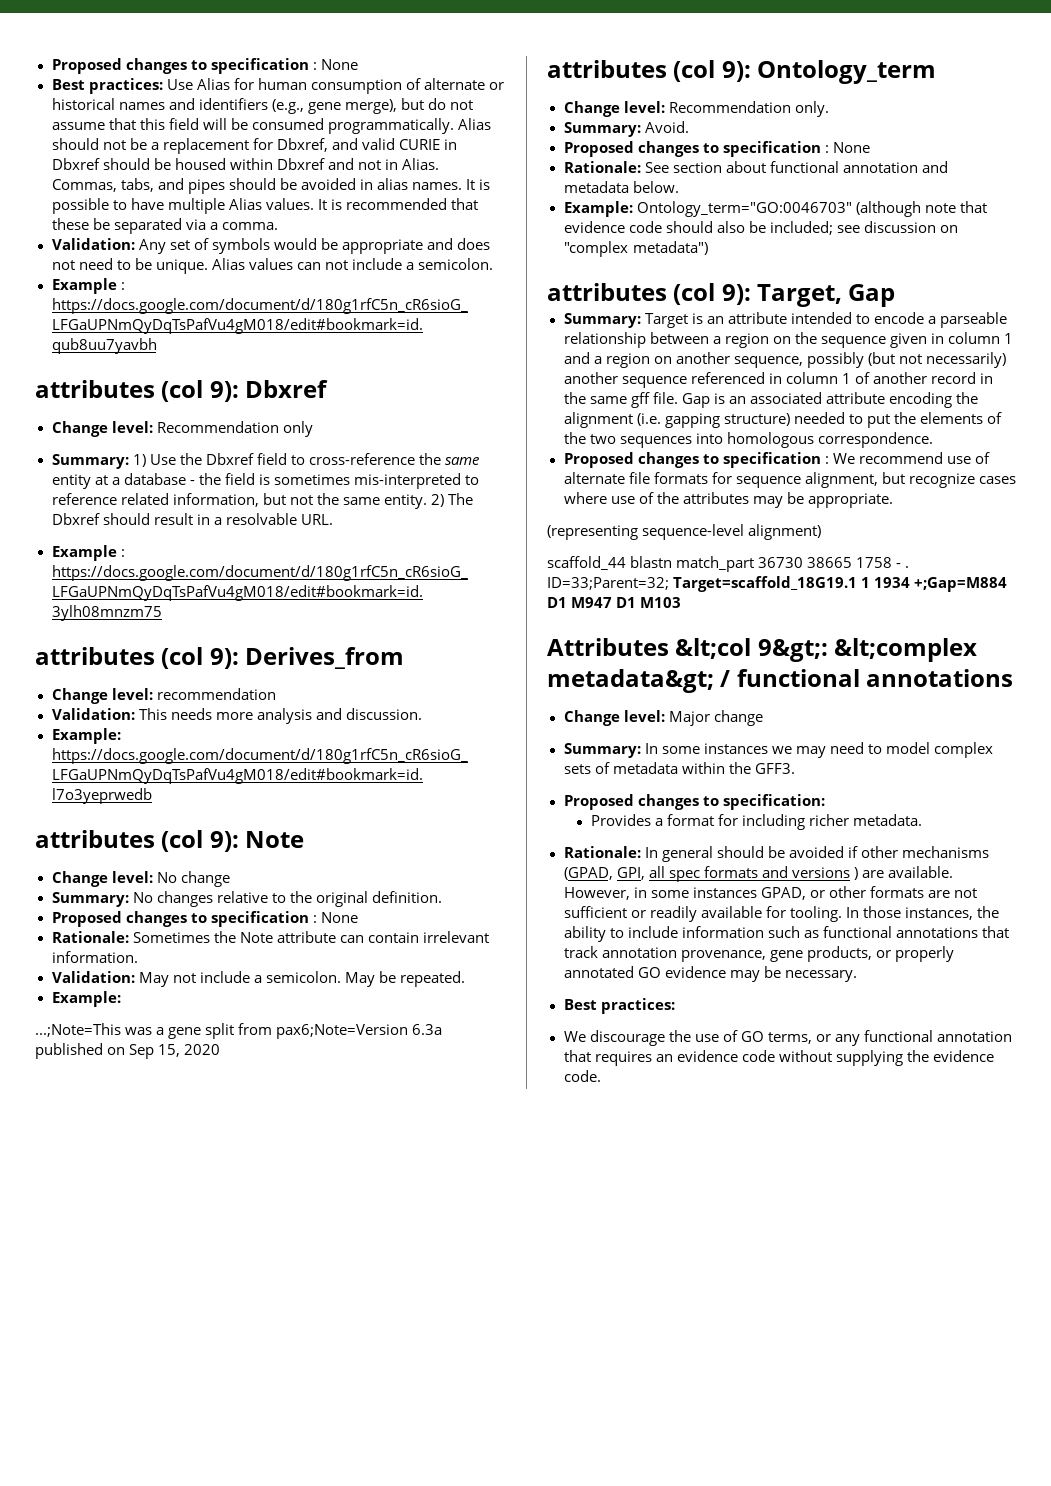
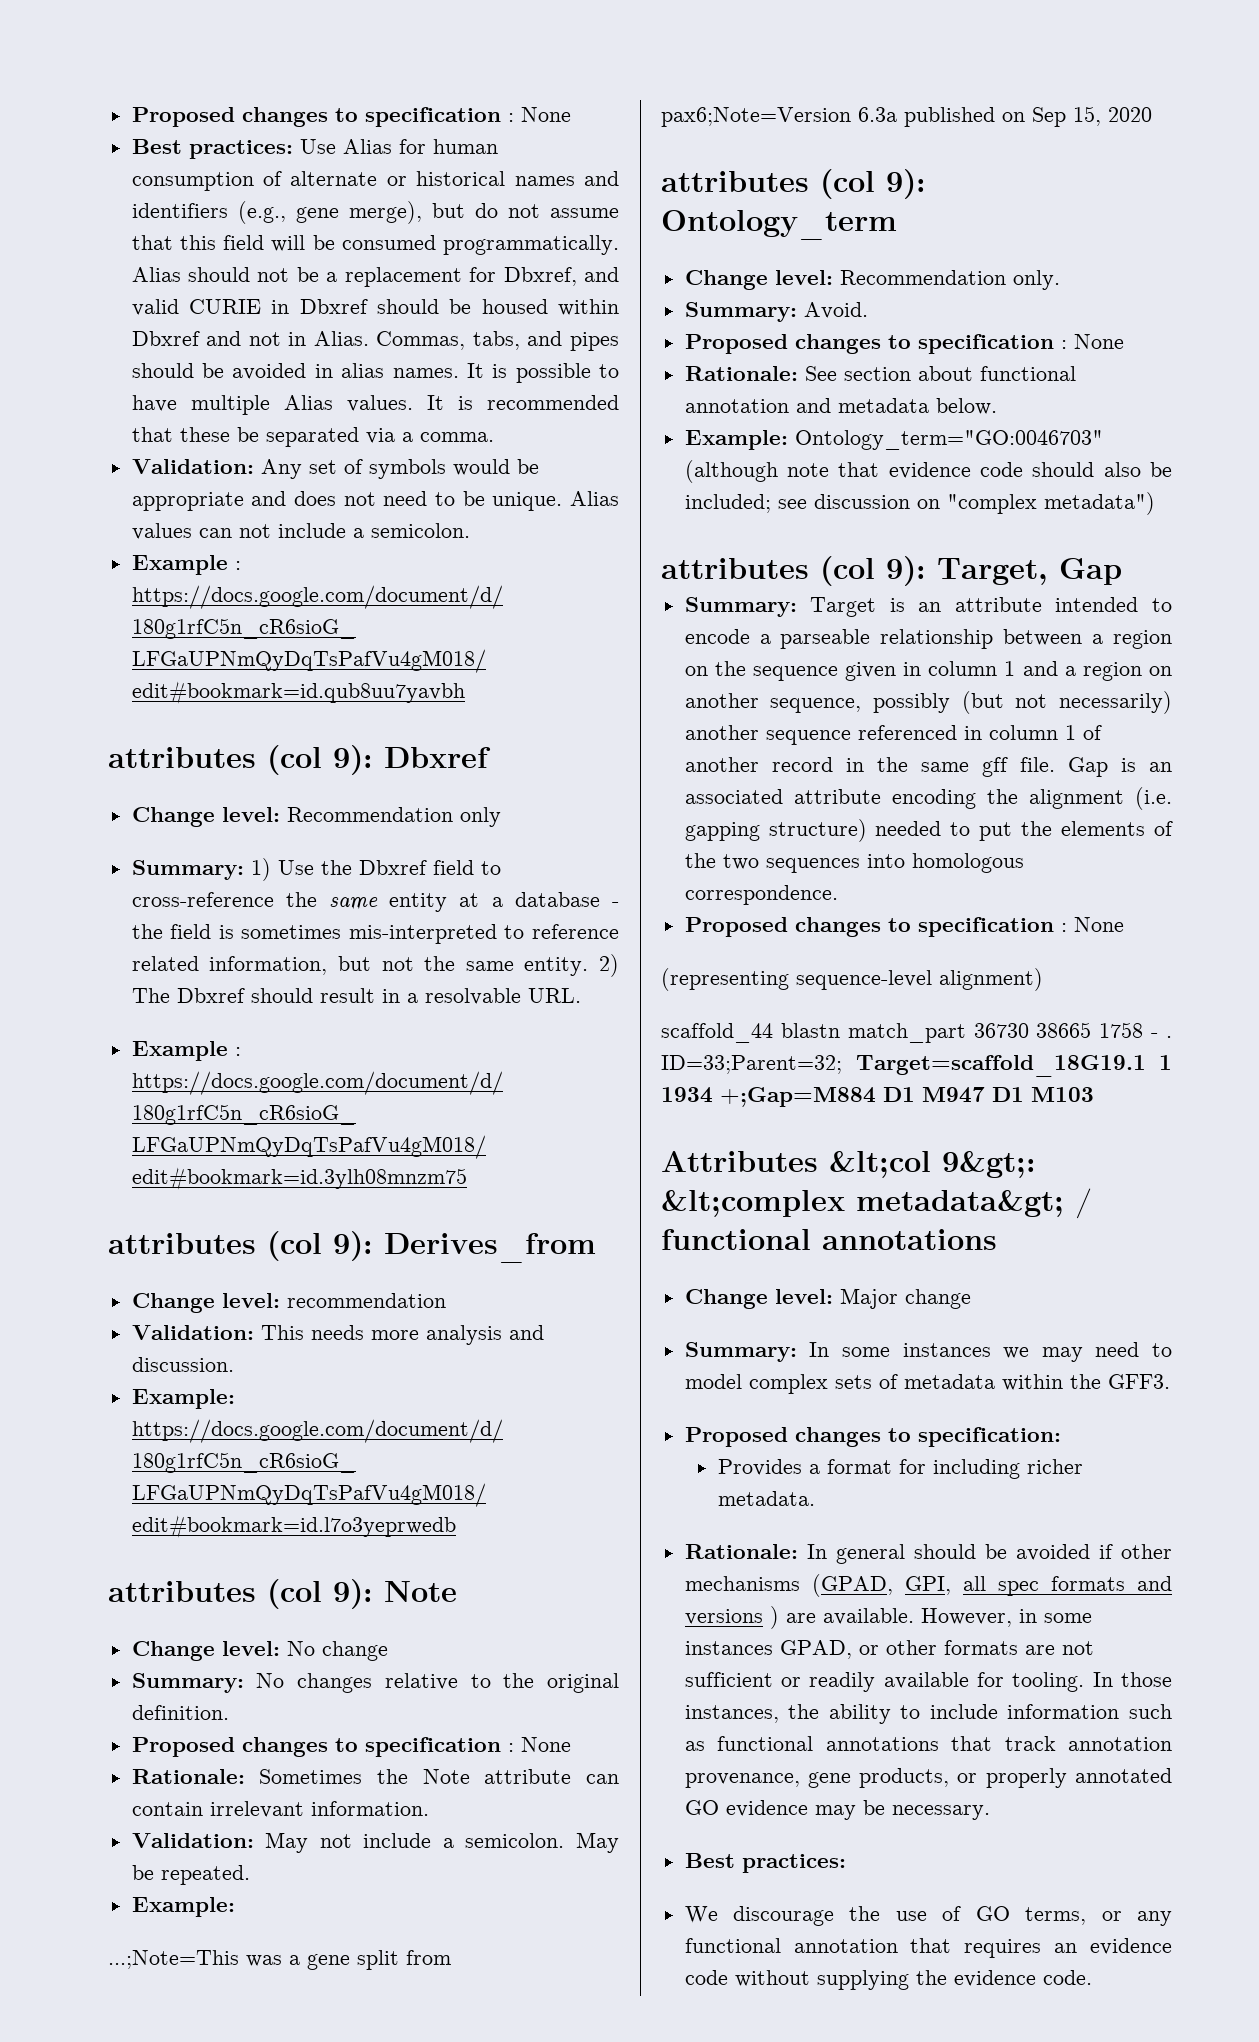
  Gap is an associated attribute encoding the alignment (i.e. gapping structure) needed to put the elements of the two sequences into homologous correspondence.
- Proposed changes to specification : We recommend use of alternate file formats for sequence alignment, but recognize cases where use of the attributes may be appropriate.
+ Proposed changes to specification : None

